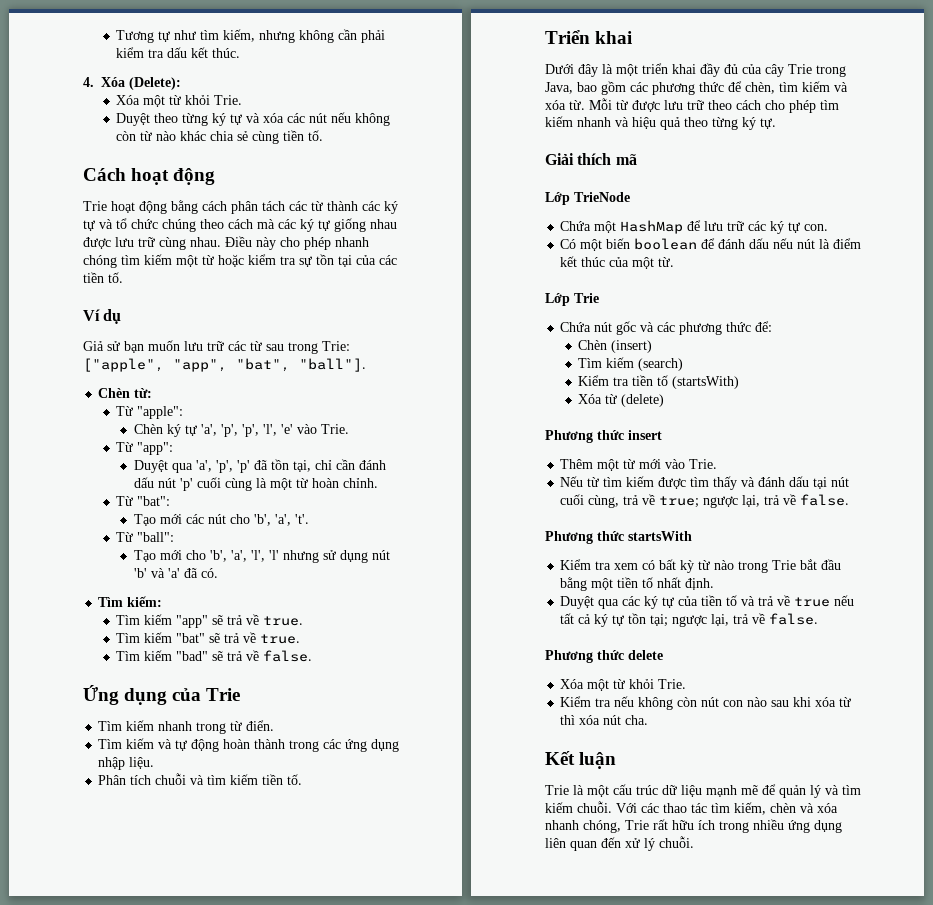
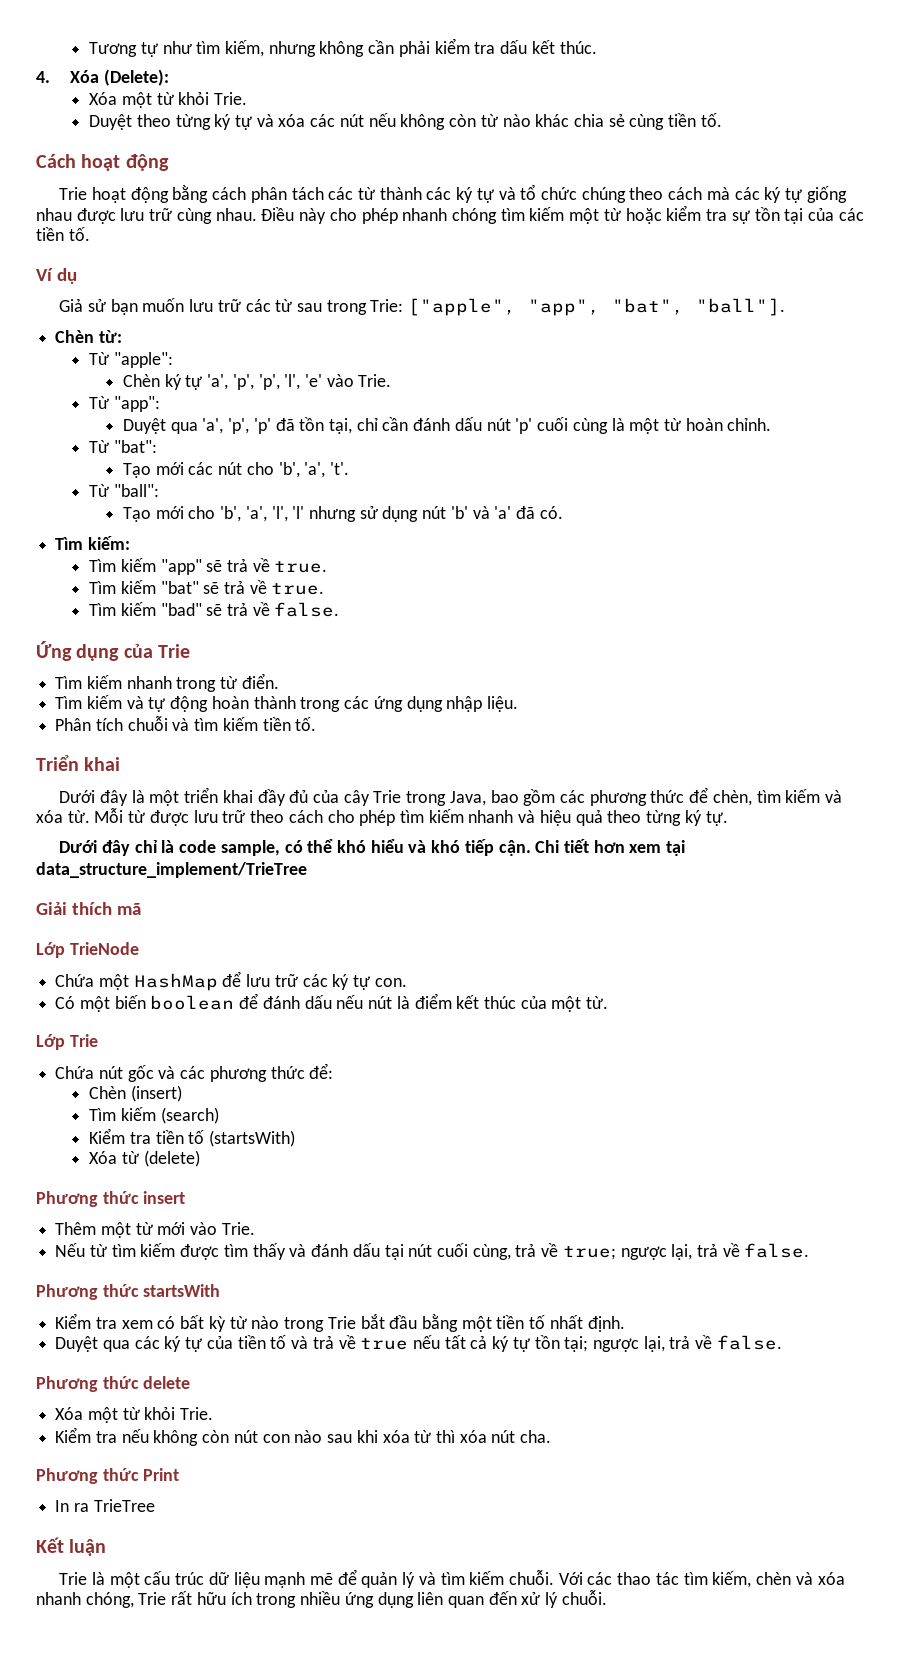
+ Dưới đây chỉ là code sample, có thể khó hiểu và khó tiếp cận. Chi tiết hơn xem tại data_structure_implement/TrieTree
+ Phương thức Print
+ In ra TrieTree

